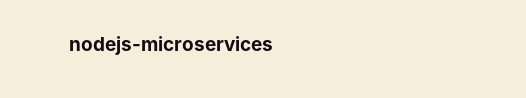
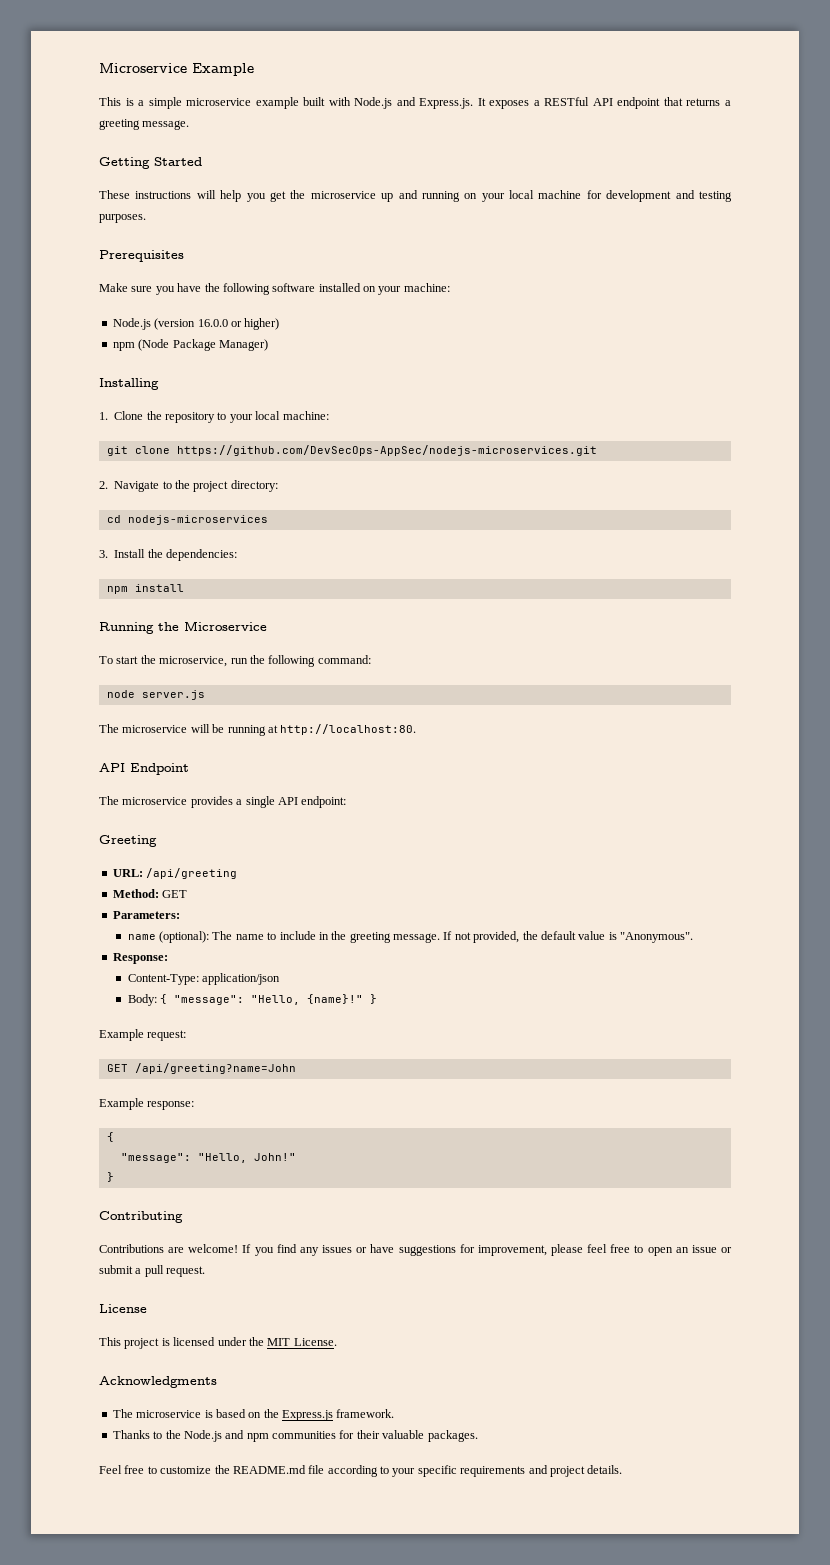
- nodejs-microservices
+ Microservice Example
+ This is a simple microservice example built with Node.js and Express.js. It exposes a RESTful API endpoint that returns a greeting message.
+ Getting Started
+ These instructions will help you get the microservice up and running on your local machine for development and testing purposes.
+ Prerequisites
+ Make sure you have the following software installed on your machine:
+ Node.js (version 16.0.0 or higher)
+ npm (Node Package Manager)
+ Installing
+ 1. Clone the repository to your local machine:
+ git clone https://github.com/DevSecOps-AppSec/nodejs-microservices.git
+ 2. Navigate to the project directory:
+ cd nodejs-microservices
+ 3. Install the dependencies:
+ npm install
+ Running the Microservice
+ To start the microservice, run the following command:
+ node server.js
+ The microservice will be running at http://localhost:80.
+ API Endpoint
+ The microservice provides a single API endpoint:
+ Greeting
+ URL: /api/greeting
+ Method: GET
+ Parameters:
+ name (optional): The name to include in the greeting message. If not provided, the default value is "Anonymous".
+ Response:
+ Content-Type: application/json
+ Body: { "message": "Hello, {name}!" }
+ Example request:
+ GET /api/greeting?name=John
+ Example response:
+ {
+ "message": "Hello, John!"
+ }
+ Contributing
+ Contributions are welcome! If you find any issues or have suggestions for improvement, please feel free to open an issue or submit a pull request.
+ License
+ This project is licensed under the MIT License.
+ Acknowledgments
+ The microservice is based on the Express.js framework.
+ Thanks to the Node.js and npm communities for their valuable packages.
+ Feel free to customize the README.md file according to your specific requirements and project details.

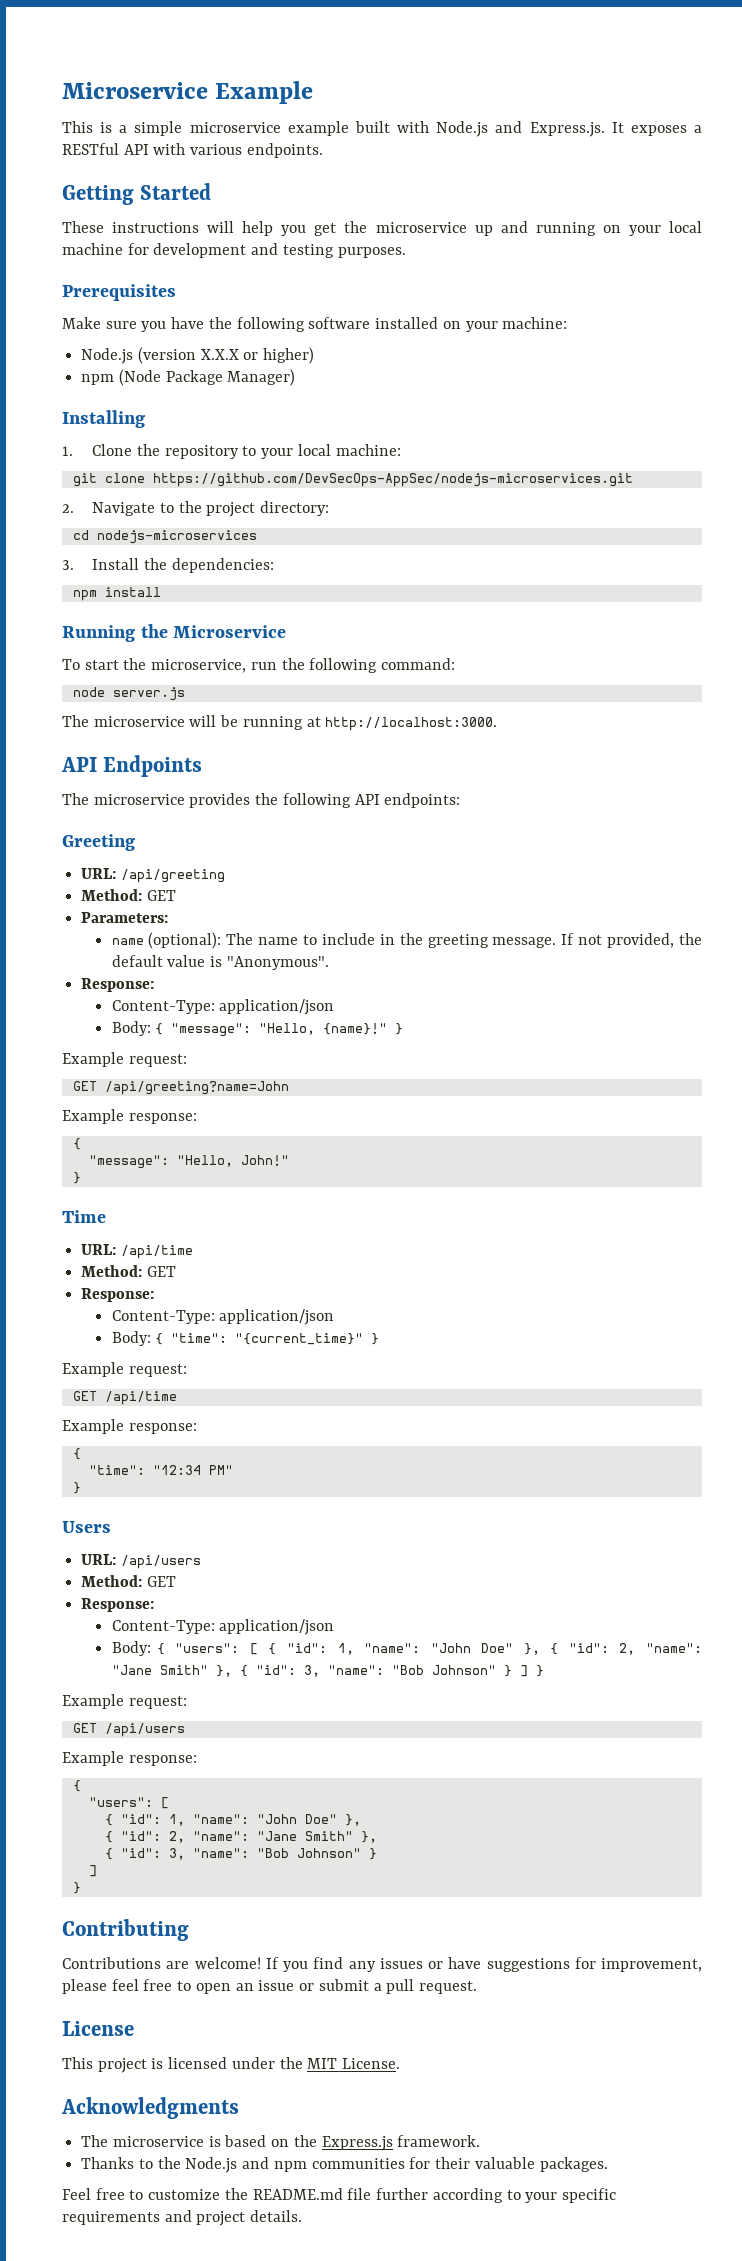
- This is a simple microservice example built with Node.js and Express.js. It exposes a RESTful API endpoint that returns a greeting message.
+ This is a simple microservice example built with Node.js and Express.js. It exposes a RESTful API with various endpoints.
- Node.js (version 16.0.0 or higher)
+ Node.js (version X.X.X or higher)
- The microservice will be running at http://localhost:80.
- API Endpoint
+ The microservice will be running at http://localhost:3000.
+ API Endpoints
- The microservice provides a single API endpoint:
+ The microservice provides the following API endpoints:
+ Time
+ URL: /api/time
+ Method: GET
+ Response:
+ Content-Type: application/json
+ Body: { "time": "{current_time}" }
+ Example request:
+ GET /api/time
+ Example response:
+ {
+ "time": "12:34 PM"
+ }
+ Users
+ URL: /api/users
+ Method: GET
+ Response:
+ Content-Type: application/json
+ Body: { "users": [ { "id": 1, "name": "John Doe" }, { "id": 2, "name": "Jane Smith" }, { "id": 3, "name": "Bob Johnson" } ] }
+ Example request:
+ GET /api/users
+ Example response:
+ {
+ "users": [
+ { "id": 1, "name": "John Doe" },
+ { "id": 2, "name": "Jane Smith" },
+ { "id": 3, "name": "Bob Johnson" }
+ ]
+ }
- Feel free to customize the README.md file according to your specific requirements and project details.
+ Feel free to customize the README.md file further according to your specific requirements and project details.

